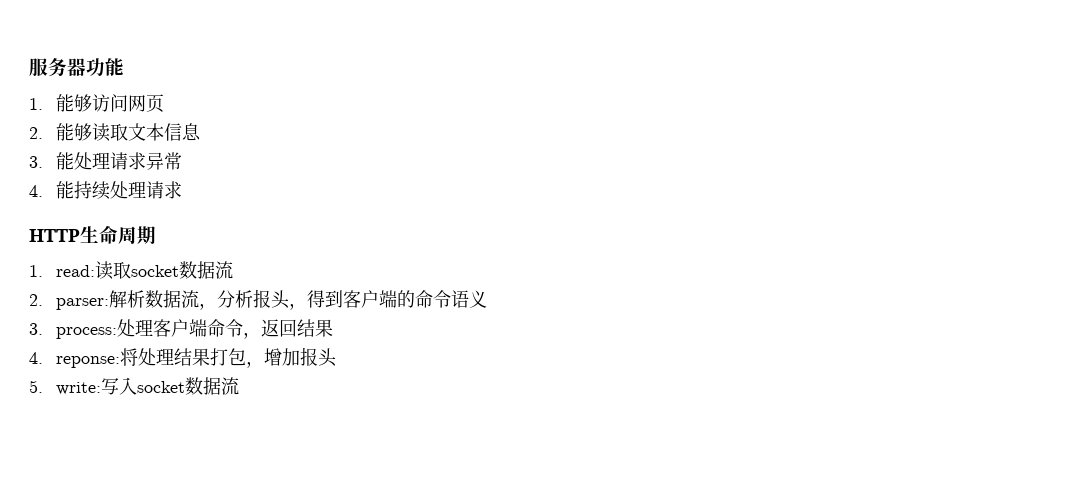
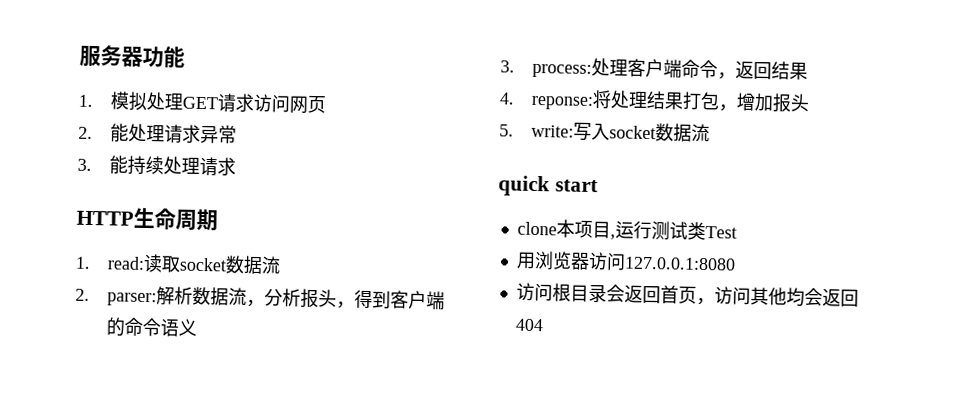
- 1.能够访问网页
- 2.能够读取文本信息
- 3.能处理请求异常
+ 1.模拟处理GET请求访问网页
+ 2.能处理请求异常
- 4.能持续处理请求
+ 3.能持续处理请求
+ quick start
+ clone本项目,运行测试类Test
+ 用浏览器访问127.0.0.1:8080
+ 访问根目录会返回首页，访问其他均会返回404

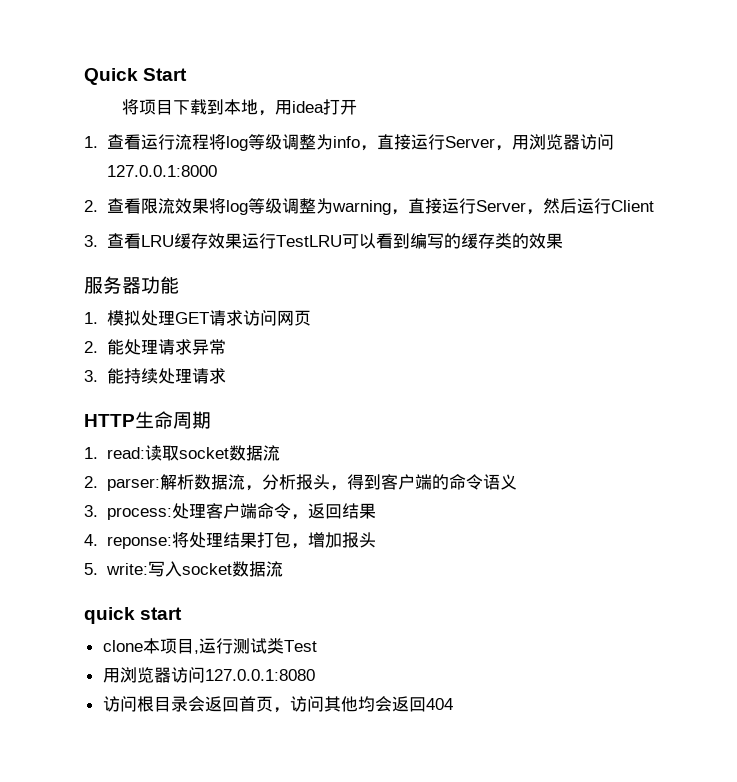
+ Quick Start
+ 将项目下载到本地，用idea打开
+ 1.查看运行流程将log等级调整为info，直接运行Server，用浏览器访问127.0.0.1:8000
+ 2.查看限流效果将log等级调整为warning，直接运行Server，然后运行Client
+ 3.查看LRU缓存效果运行TestLRU可以看到编写的缓存类的效果

